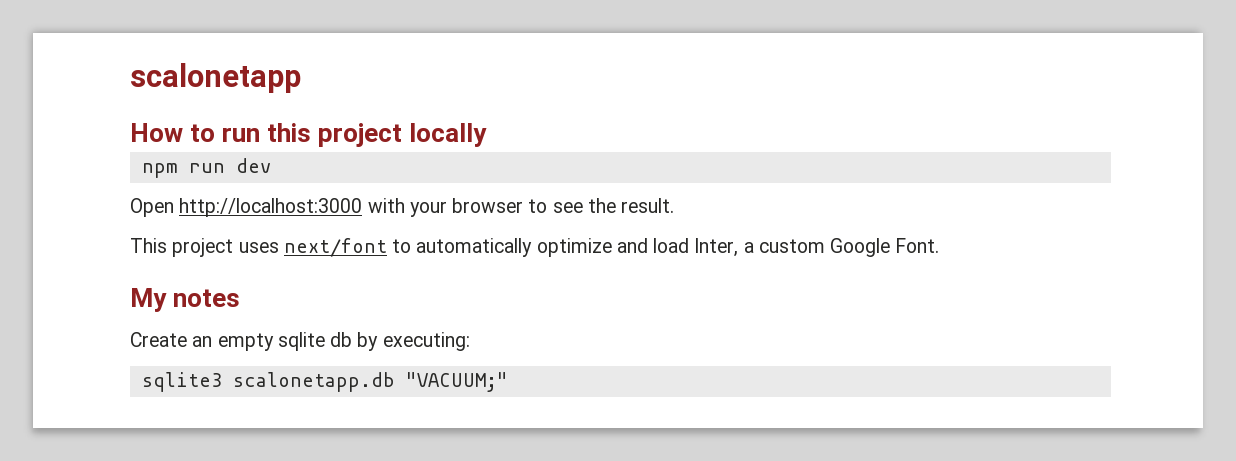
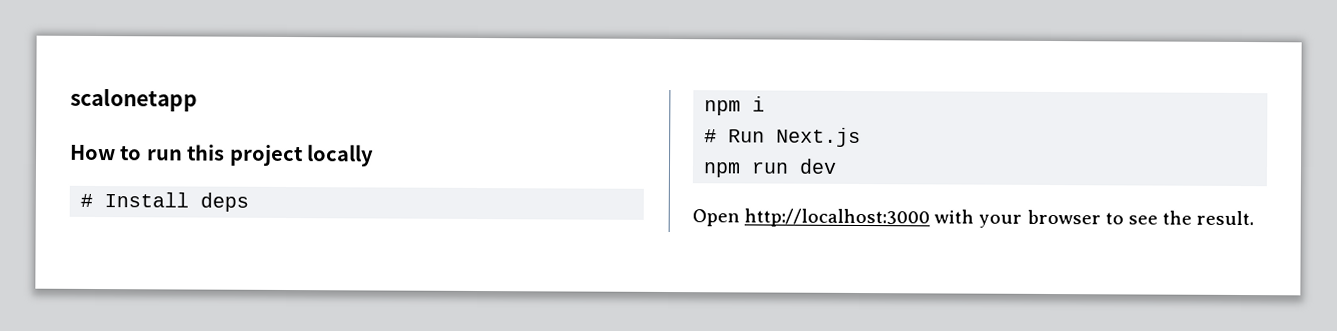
+ # Install deps
+ npm i
+ # Run Next.js
- This project uses next/font to automatically optimize and load Inter, a custom Google Font.
- My notes
- Create an empty sqlite db by executing:
- sqlite3 scalonetapp.db "VACUUM;"

